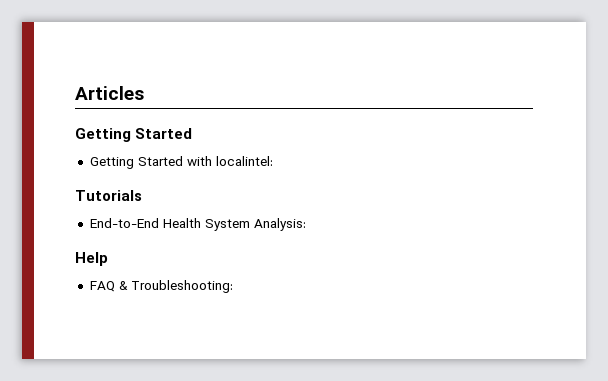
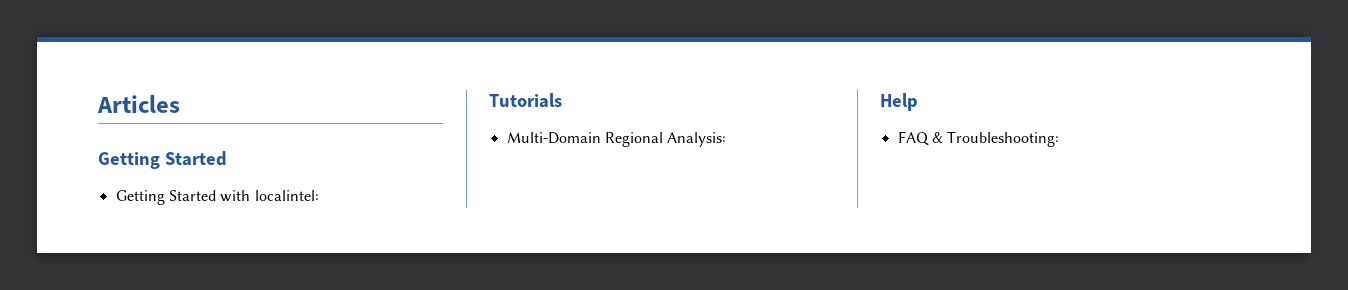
- End-to-End Health System Analysis:
+ Multi-Domain Regional Analysis:

